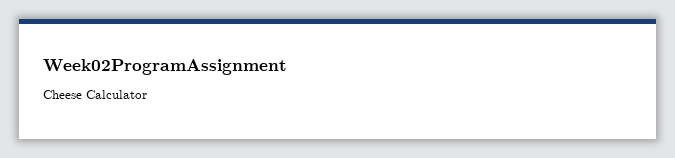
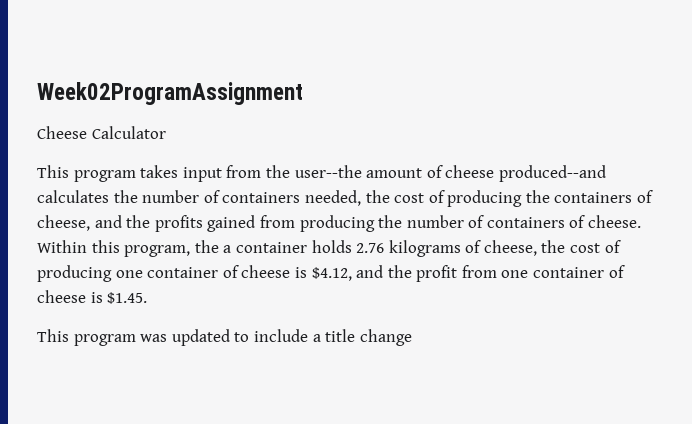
+ This program takes input from the user--the amount of cheese produced--and calculates the number of containers needed, the cost of producing the containers of cheese, and the profits gained from producing the number of containers of cheese. Within this program, the a container holds 2.76 kilograms of cheese, the cost of producing one container of cheese is $4.12, and the profit from one container of cheese is $1.45.
+ This program was updated to include a title change

